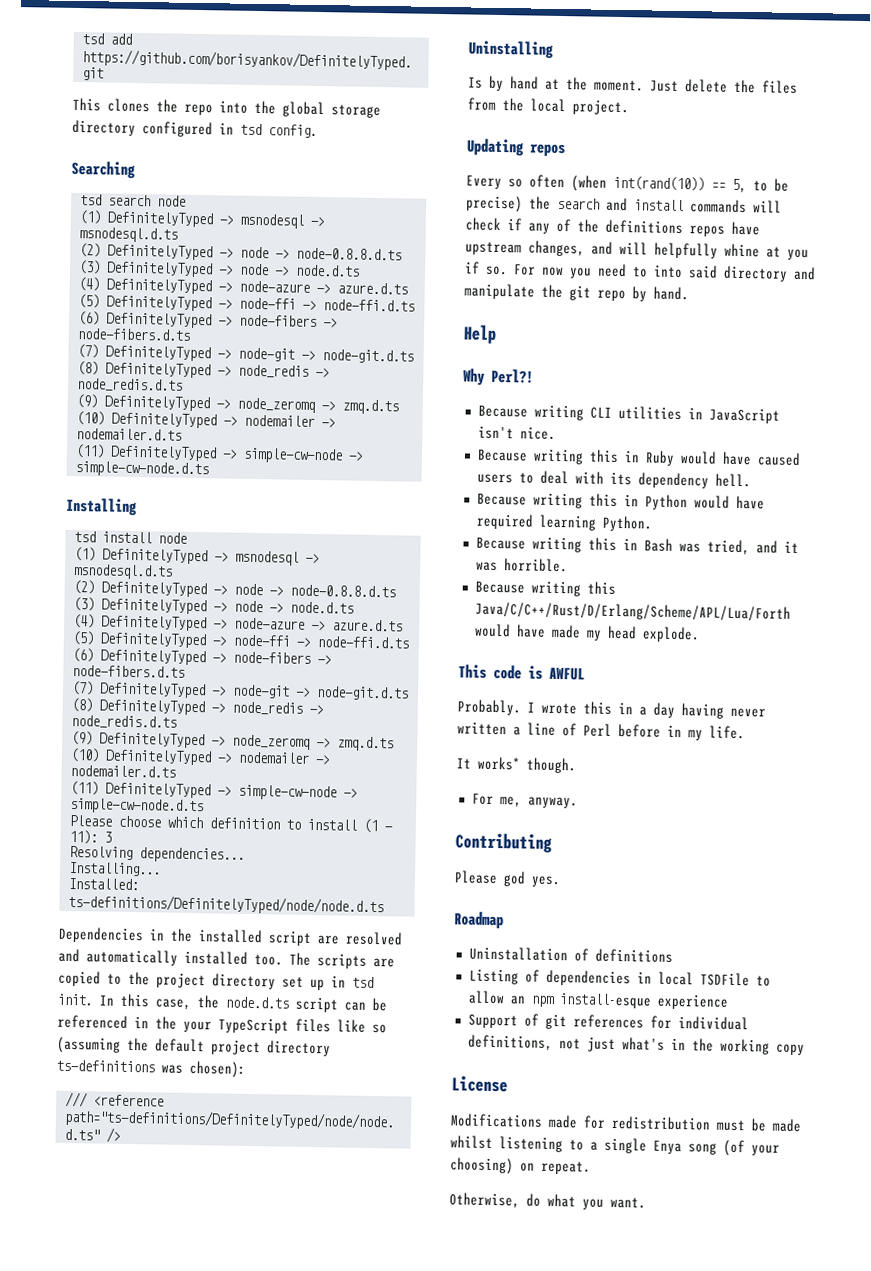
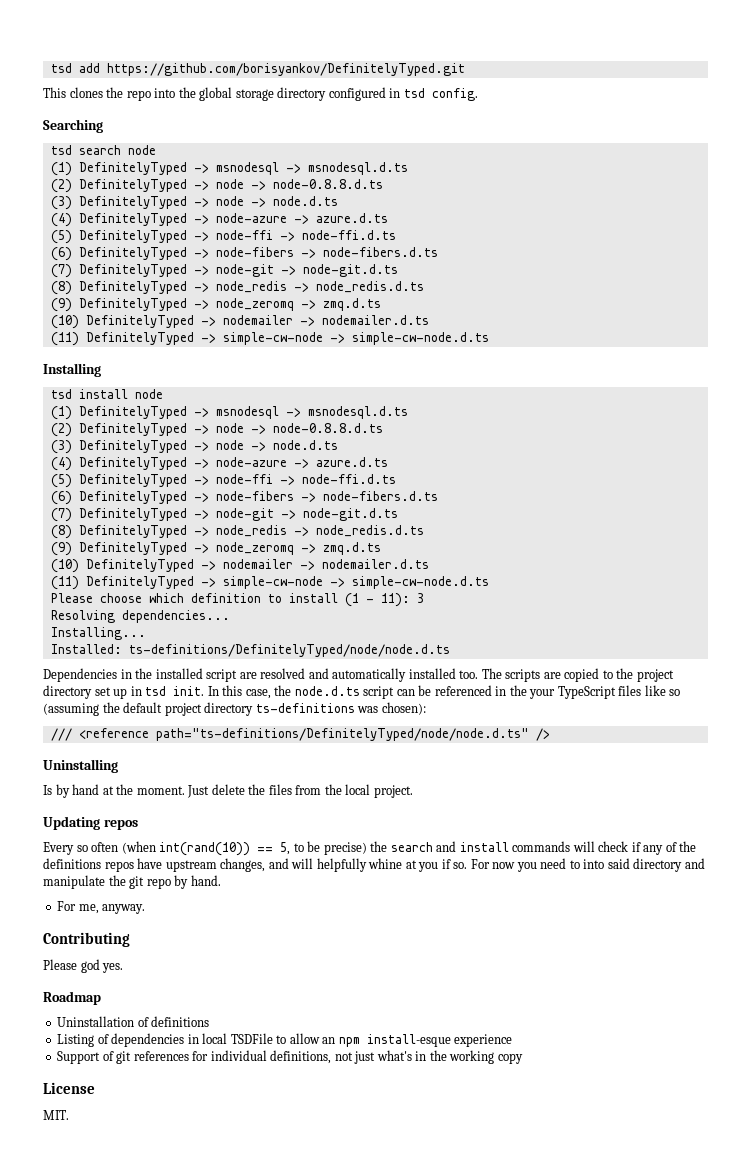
- Help
- Why Perl?!
- Because writing CLI utilities in JavaScript isn't nice.
- Because writing this in Ruby would have caused users to deal with its dependency hell.
- Because writing this in Python would have required learning Python.
- Because writing this in Bash was tried, and it was horrible.
- Because writing this Java/C/C++/Rust/D/Erlang/Scheme/APL/Lua/Forth would have made my head explode.
- This code is AWFUL
- Probably. I wrote this in a day having never written a line of Perl before in my life.
- It works* though.
- Modifications made for redistribution must be made whilst listening to a single Enya song (of your choosing) on repeat.
- Otherwise, do what you want.
+ MIT.

